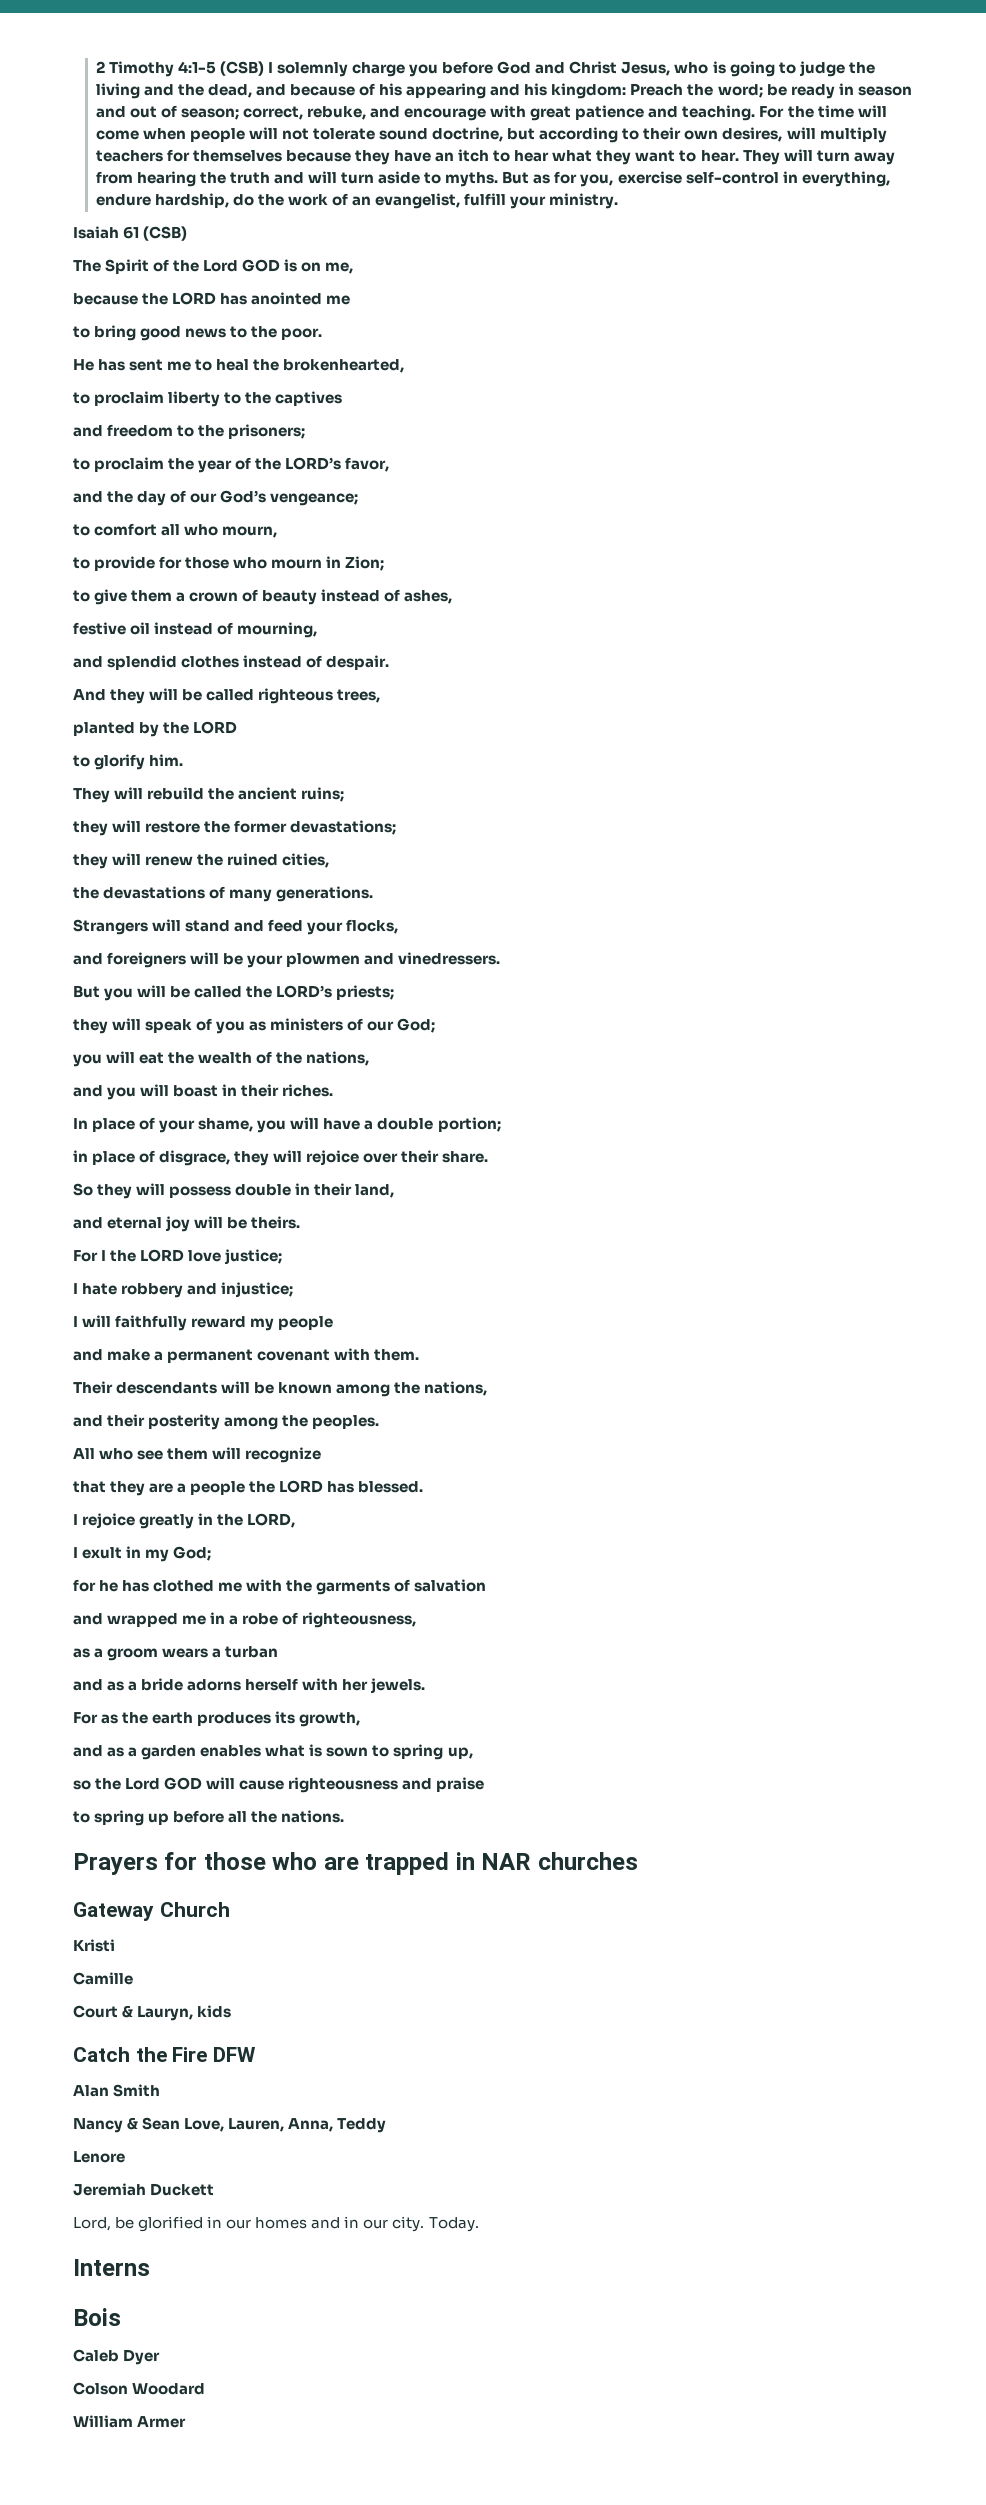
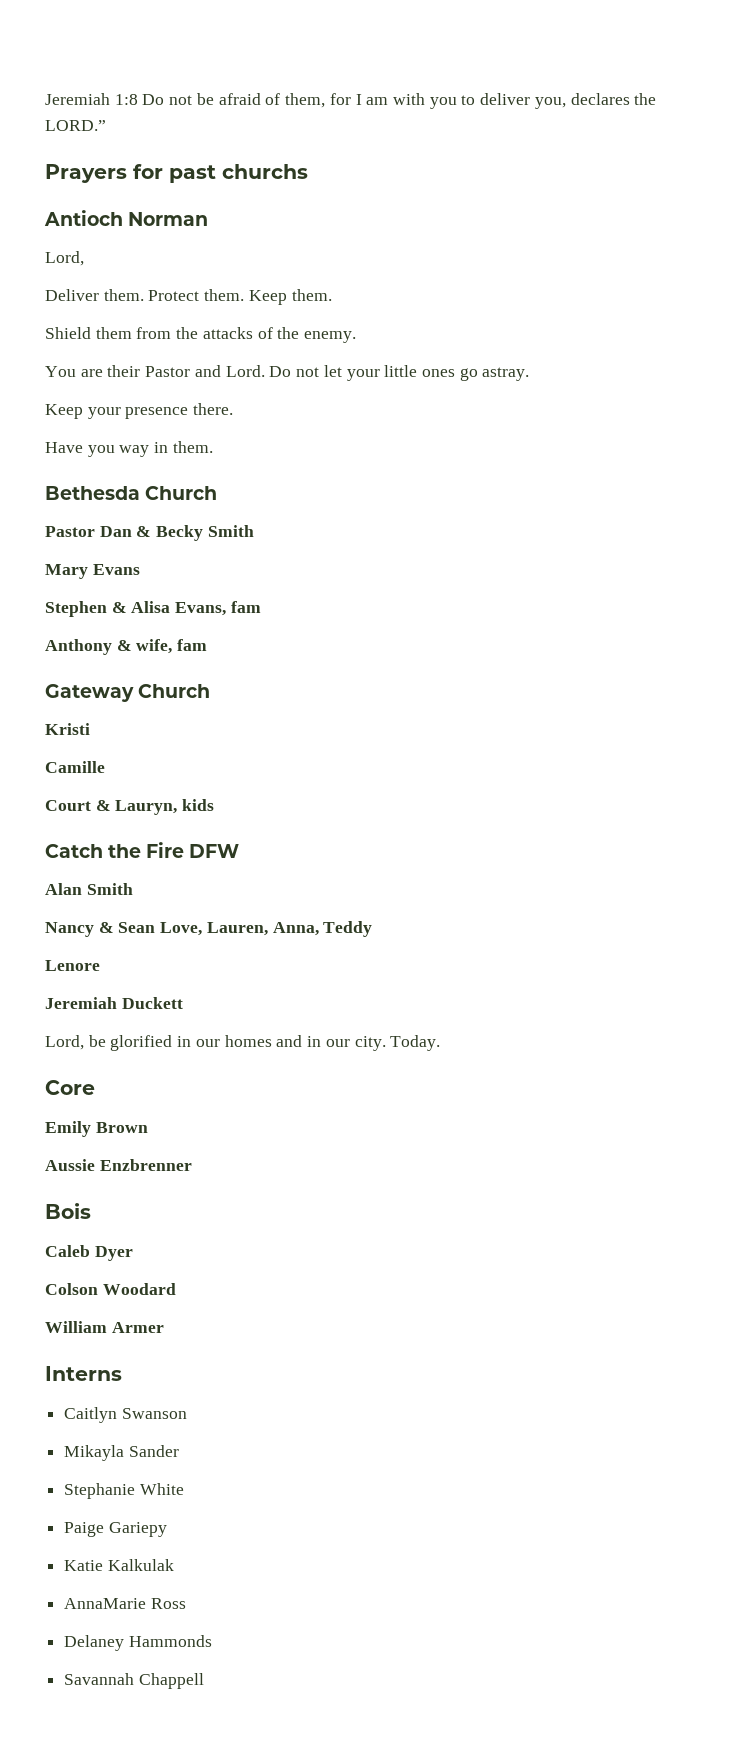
- 2 Timothy 4:1-5 (CSB) I solemnly charge you before God and Christ Jesus, who is going to judge the living and the dead, and because of his appearing and his kingdom: Preach the word; be ready in season and out of season; correct, rebuke, and encourage with great patience and teaching. For the time will come when people will not tolerate sound doctrine, but according to their own desires, will multiply teachers for themselves because they have an itch to hear what they want to hear. They will turn away from hearing the truth and will turn aside to myths. But as for you, exercise self-control in everything, endure hardship, do the work of an evangelist, fulfill your ministry.
- Isaiah 61 (CSB)
- The Spirit of the Lord GOD is on me,
- because the LORD has anointed me
- to bring good news to the poor.
- He has sent me to heal the brokenhearted,
- to proclaim liberty to the captives
- and freedom to the prisoners;
- to proclaim the year of the LORD’s favor,
- and the day of our God’s vengeance;
- to comfort all who mourn,
- to provide for those who mourn in Zion;
- to give them a crown of beauty instead of ashes,
- festive oil instead of mourning,
- and splendid clothes instead of despair.
- And they will be called righteous trees,
- planted by the LORD
- to glorify him.
- They will rebuild the ancient ruins;
- they will restore the former devastations;
- they will renew the ruined cities,
- the devastations of many generations.
- Strangers will stand and feed your flocks,
- and foreigners will be your plowmen and vinedressers.
- But you will be called the LORD’s priests;
- they will speak of you as ministers of our God;
- you will eat the wealth of the nations,
- and you will boast in their riches.
- In place of your shame, you will have a double portion;
- in place of disgrace, they will rejoice over their share.
- So they will possess double in their land,
- and eternal joy will be theirs.
- For I the LORD love justice;
- I hate robbery and injustice;
- I will faithfully reward my people
- and make a permanent covenant with them.
- Their descendants will be known among the nations,
- and their posterity among the peoples.
- All who see them will recognize
- that they are a people the LORD has blessed.
- I rejoice greatly in the LORD,
- I exult in my God;
- for he has clothed me with the garments of salvation
- and wrapped me in a robe of righteousness,
- as a groom wears a turban
- and as a bride adorns herself with her jewels.
- For as the earth produces its growth,
- and as a garden enables what is sown to spring up,
- so the Lord GOD will cause righteousness and praise
- to spring up before all the nations.
- Prayers for those who are trapped in NAR churches
+ Jeremiah 1:8 Do not be afraid of them, for I am with you to deliver you, declares the LORD.”
+ Prayers for past churchs
+ Antioch Norman
+ Lord,
+ Deliver them. Protect them. Keep them.
+ Shield them from the attacks of the enemy.
+ You are their Pastor and Lord. Do not let your little ones go astray.
+ Keep your presence there.
+ Have you way in them.
+ Bethesda Church
+ Pastor Dan & Becky Smith
+ Mary Evans
+ Stephen & Alisa Evans, fam
+ Anthony & wife, fam
- Interns
+ Core
+ Emily Brown
+ Aussie Enzbrenner
+ Interns
+ Caitlyn Swanson
+ Mikayla Sander
+ Stephanie White
+ Paige Gariepy
+ Katie Kalkulak
+ AnnaMarie Ross
+ Delaney Hammonds
+ Savannah Chappell

